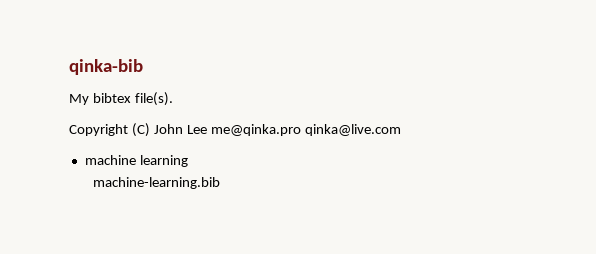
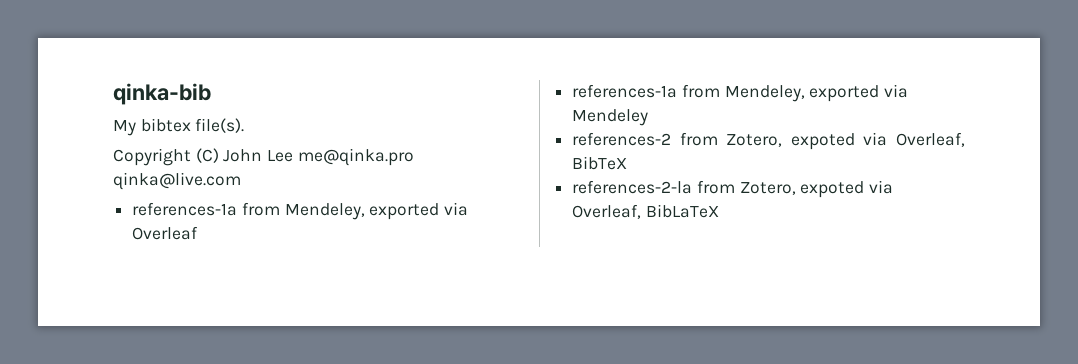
- machine learning
- machine-learning.bib
+ references-1a from Mendeley, exported via Overleaf
+ references-1a from Mendeley, exported via Mendeley
+ references-2 from Zotero, expoted via Overleaf, BibTeX
+ references-2-la from Zotero, expoted via Overleaf, BibLaTeX

